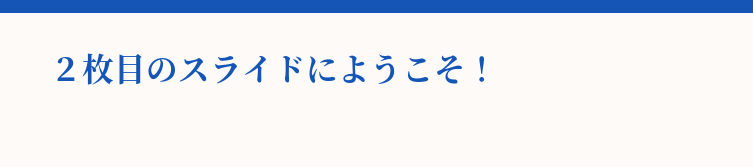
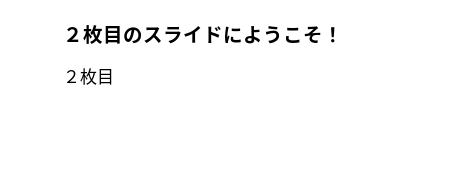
  ２枚目のスライドにようこそ！
+ ２枚目

